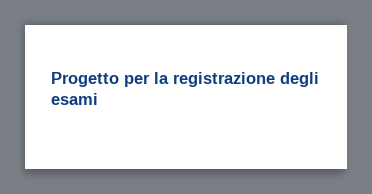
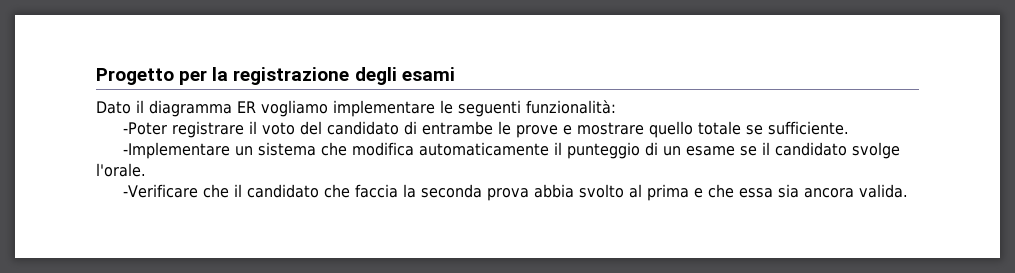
+ Dato il diagramma ER vogliamo implementare le seguenti funzionalità:
+ -Poter registrare il voto del candidato di entrambe le prove e mostrare quello totale se sufficiente.
+ -Implementare un sistema che modifica automaticamente il punteggio di un esame se il candidato svolge l'orale.
+ -Verificare che il candidato che faccia la seconda prova abbia svolto al prima e che essa sia ancora valida.

